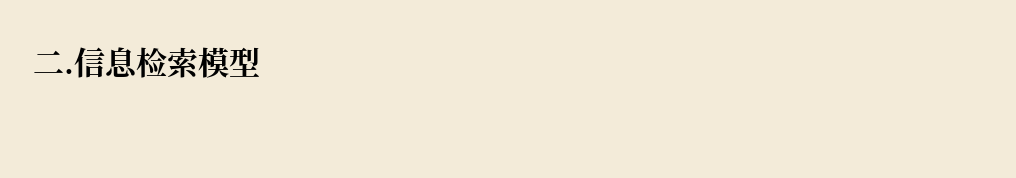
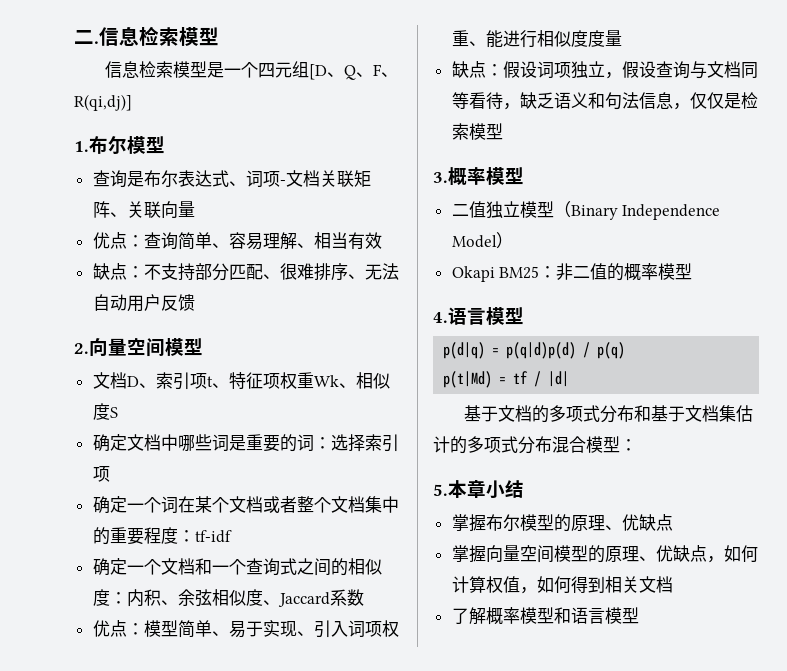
+ 信息检索模型是一个四元组[D、Q、F、R(qi,dj)]
+ 1.布尔模型
+ 查询是布尔表达式、词项-文档关联矩阵、关联向量
+ 优点：查询简单、容易理解、相当有效
+ 缺点：不支持部分匹配、很难排序、无法自动用户反馈
+ 2.向量空间模型
+ 文档D、索引项t、特征项权重Wk、相似度S
+ 确定文档中哪些词是重要的词：选择索引项
+ 确定一个词在某个文档或者整个文档集中的重要程度：tf-idf
+ 确定一个文档和一个查询式之间的相似度：内积、余弦相似度、Jaccard系数
+ 优点：模型简单、易于实现、引入词项权重、能进行相似度度量
+ 缺点：假设词项独立，假设查询与文档同等看待，缺乏语义和句法信息，仅仅是检索模型
+ 3.概率模型
+ 二值独立模型（Binary Independence Model）
+ Okapi BM25：非二值的概率模型
+ 4.语言模型
+ p(d|q) = p(q|d)p(d) / p(q)
+ p(t|Md) = tf / |d|
+ 基于文档的多项式分布和基于文档集估计的多项式分布混合模型：
+ 5.本章小结
+ 掌握布尔模型的原理、优缺点
+ 掌握向量空间模型的原理、优缺点，如何计算权值，如何得到相关文档
+ 了解概率模型和语言模型

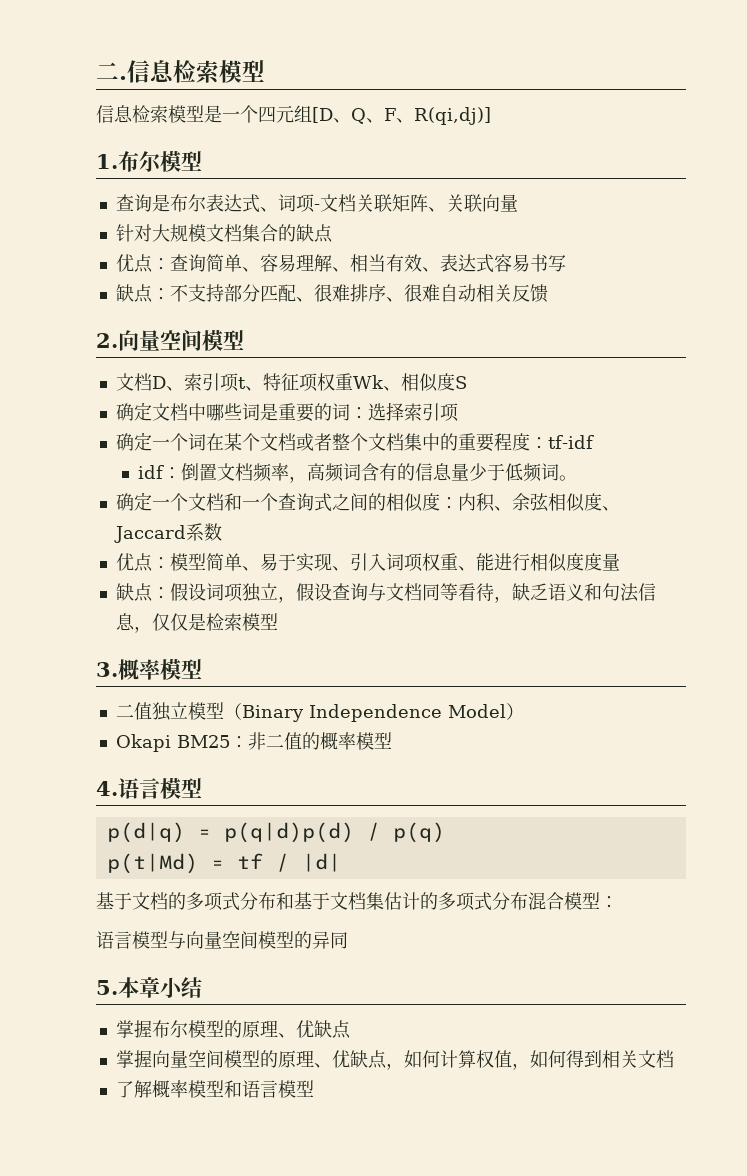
+ 针对大规模文档集合的缺点
- 优点：查询简单、容易理解、相当有效
+ 优点：查询简单、容易理解、相当有效、表达式容易书写
- 缺点：不支持部分匹配、很难排序、无法自动用户反馈
+ 缺点：不支持部分匹配、很难排序、很难自动相关反馈
+ idf：倒置文档频率，高频词含有的信息量少于低频词。
+ 语言模型与向量空间模型的异同

